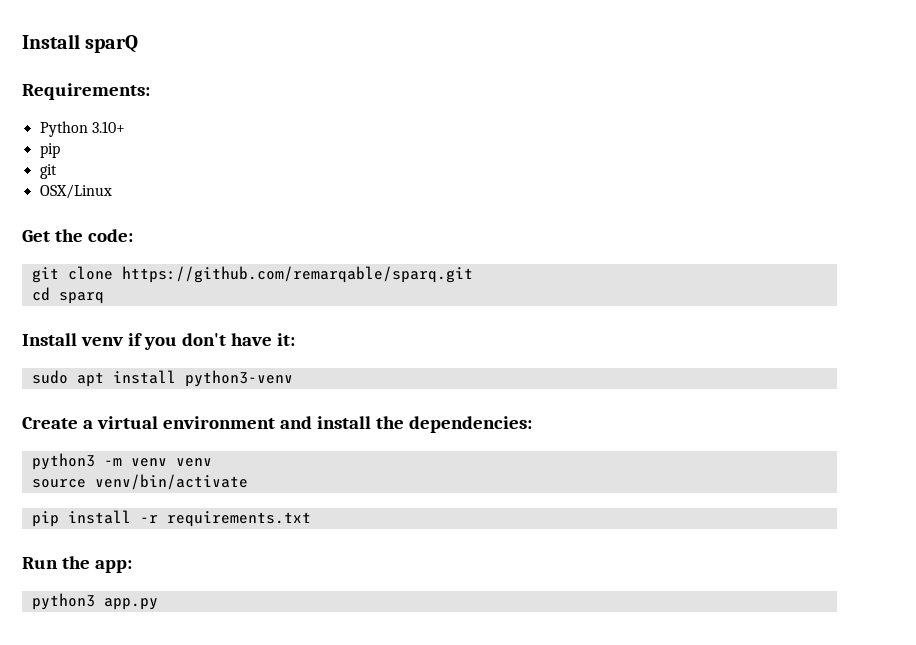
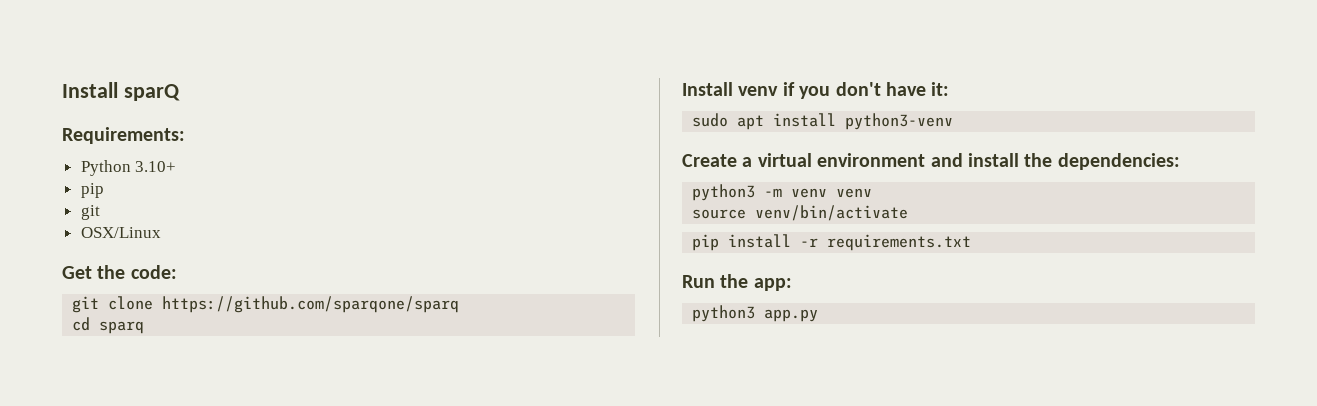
- git clone https://github.com/remarqable/sparq.git
+ git clone https://github.com/sparqone/sparq

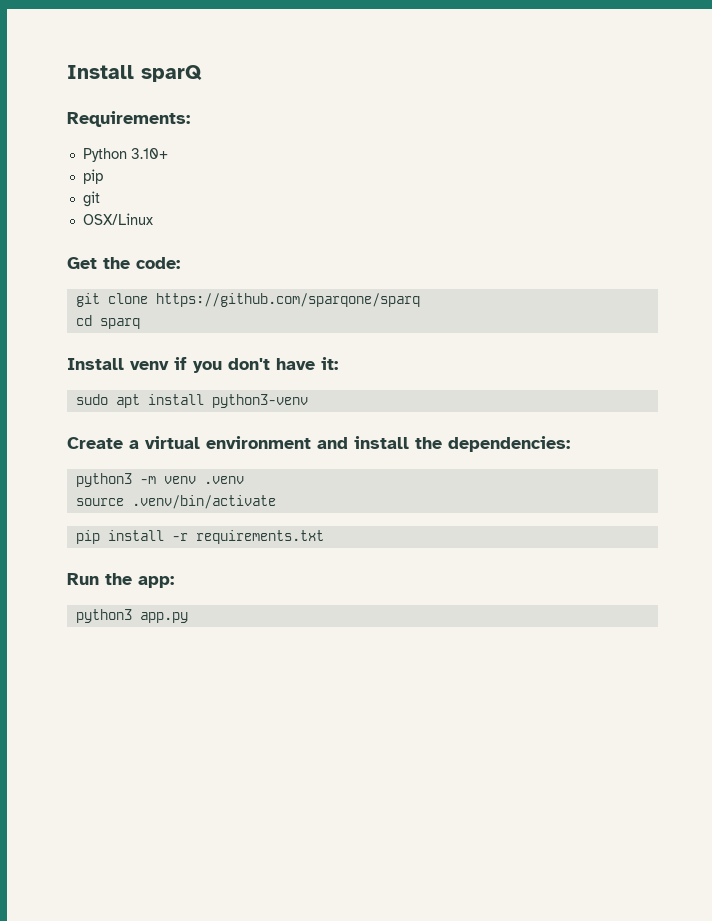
- python3 -m venv venv
+ python3 -m venv .venv
- source venv/bin/activate
+ source .venv/bin/activate

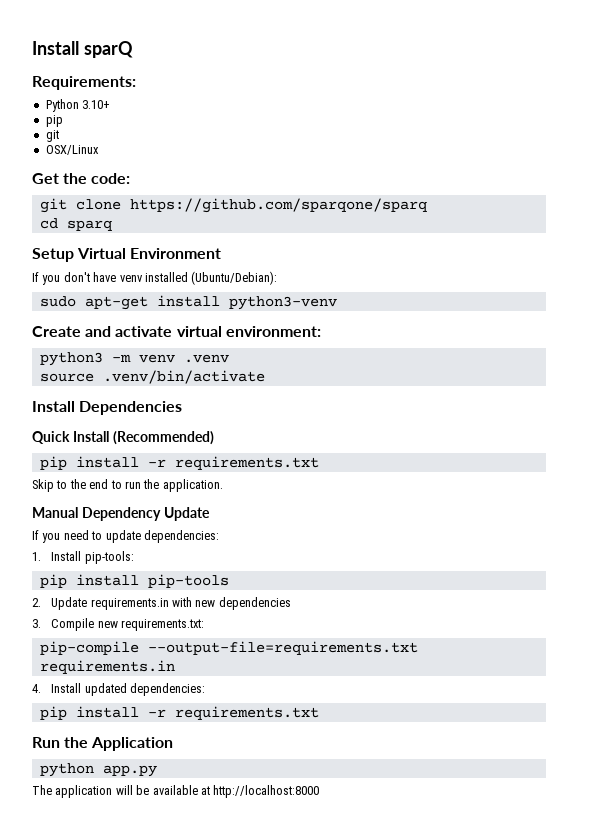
- Install venv if you don't have it:
+ Setup Virtual Environment
+ If you don't have venv installed (Ubuntu/Debian):
- sudo apt install python3-venv
+ sudo apt-get install python3-venv
- Create a virtual environment and install the dependencies:
+ Create and activate virtual environment:
+ Install Dependencies
+ Quick Install (Recommended)
+ pip install -r requirements.txt
+ Skip to the end to run the application.
+ Manual Dependency Update
+ If you need to update dependencies:
+ 1. Install pip-tools:
+ pip install pip-tools
+ 2. Update requirements.in with new dependencies
+ 3. Compile new requirements.txt:
+ pip-compile --output-file=requirements.txt requirements.in
+ 4. Install updated dependencies:
- Run the app:
- python3 app.py
+ Run the Application
+ python app.py
+ The application will be available at http://localhost:8000

